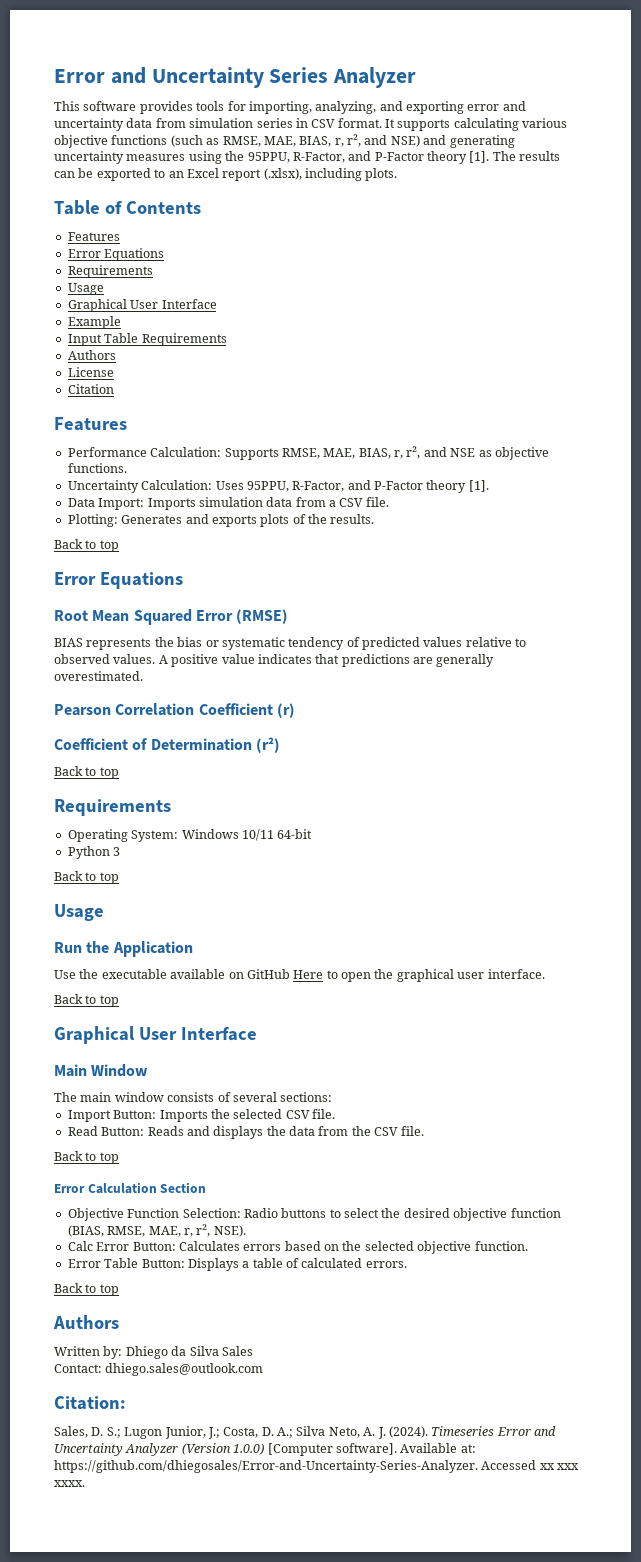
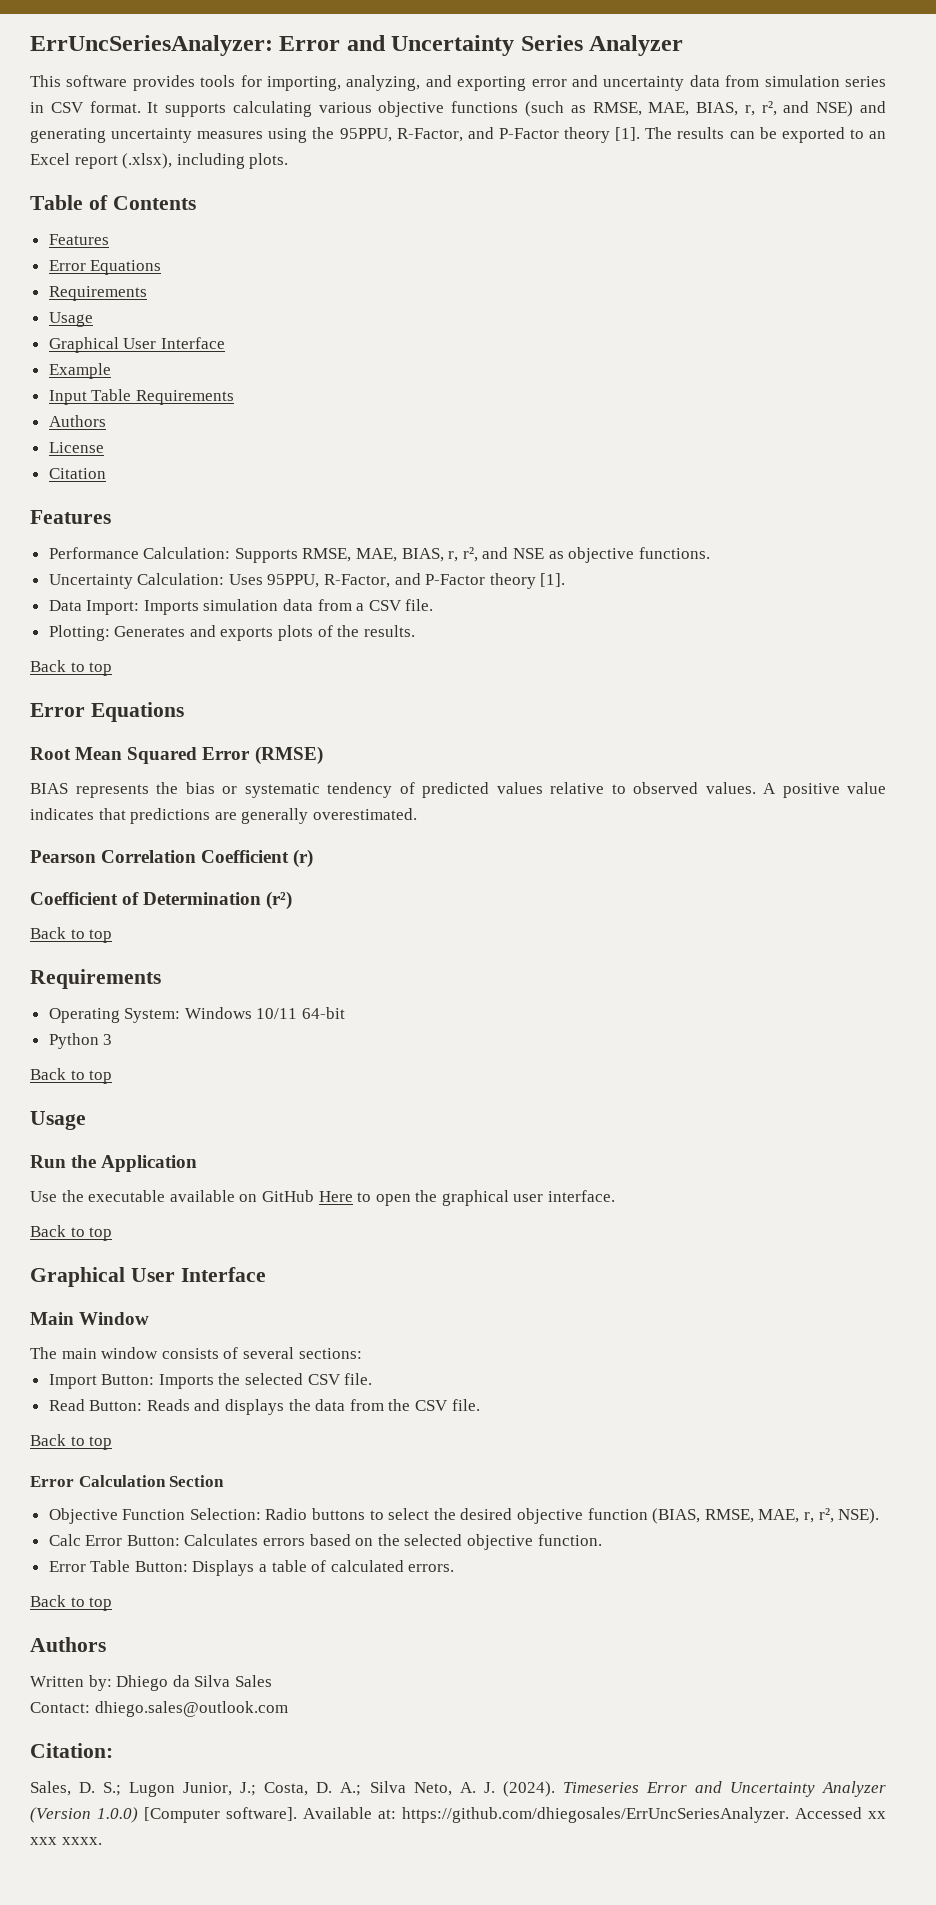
- Error and Uncertainty Series Analyzer
+ ErrUncSeriesAnalyzer: Error and Uncertainty Series Analyzer
- Available at: https://github.com/dhiegosales/Error-and-Uncertainty-Series-Analyzer. Accessed xx xxx xxxx.
+ Available at: https://github.com/dhiegosales/ErrUncSeriesAnalyzer. Accessed xx xxx xxxx.

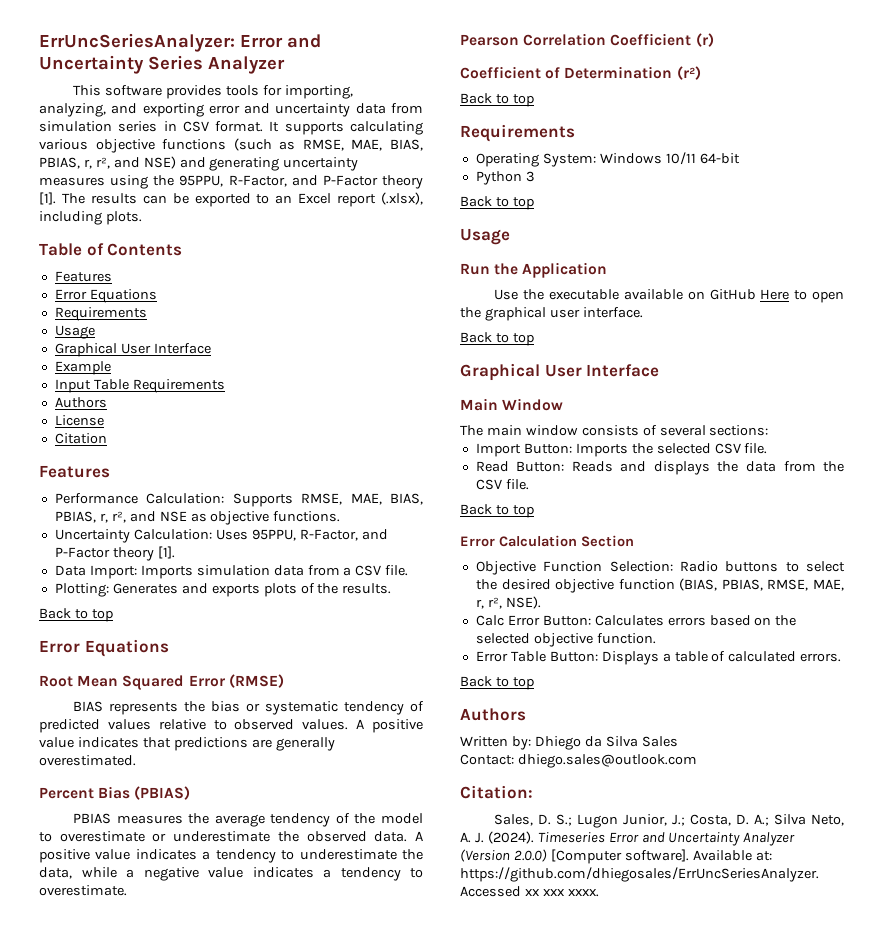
- It supports calculating various objective functions (such as RMSE, MAE, BIAS, r, r², and NSE) and generating uncertainty measures using the 95PPU, R-Factor, and P-Factor theory [1].
+ It supports calculating various objective functions (such as RMSE, MAE, BIAS, PBIAS, r, r², and NSE) and generating uncertainty measures using the 95PPU, R-Factor, and P-Factor theory [1].
- Performance Calculation: Supports RMSE, MAE, BIAS, r, r², and NSE as objective functions.
+ Performance Calculation: Supports RMSE, MAE, BIAS, PBIAS, r, r², and NSE as objective functions.
+ Percent Bias (PBIAS)
+ PBIAS measures the average tendency of the model to overestimate or underestimate the observed data. A positive value indicates a tendency to underestimate the data, while a negative value indicates a tendency to overestimate.
- Objective Function Selection: Radio buttons to select the desired objective function (BIAS, RMSE, MAE, r, r², NSE).
+ Objective Function Selection: Radio buttons to select the desired objective function (BIAS, PBIAS, RMSE, MAE, r, r², NSE).
- Timeseries Error and Uncertainty Analyzer (Version 1.0.0) [Computer software].
+ Timeseries Error and Uncertainty Analyzer (Version 2.0.0) [Computer software].

